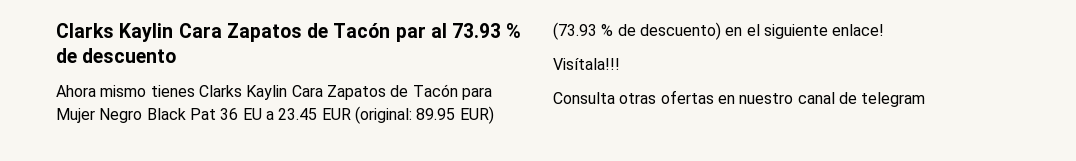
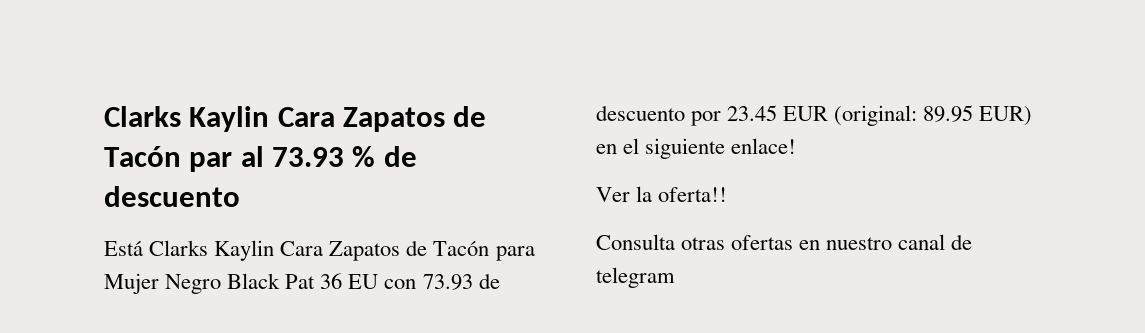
- Ahora mismo tienes Clarks Kaylin Cara Zapatos de Tacón para Mujer Negro Black Pat 36 EU a 23.45 EUR (original: 89.95 EUR) (73.93 % de descuento) en el siguiente enlace!
+ Está Clarks Kaylin Cara Zapatos de Tacón para Mujer Negro Black Pat 36 EU con 73.93 de descuento por 23.45 EUR (original: 89.95 EUR) en el siguiente enlace!
- Visítala!!!
+ Ver la oferta!!

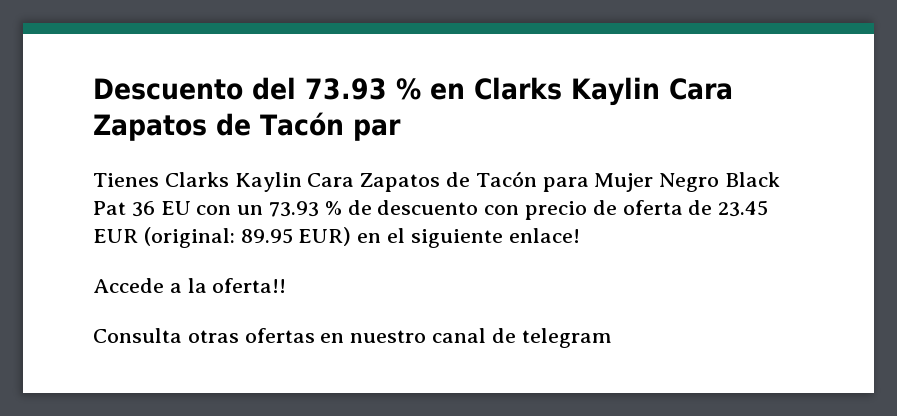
- Clarks Kaylin Cara Zapatos de Tacón par al 73.93 % de descuento
- Está Clarks Kaylin Cara Zapatos de Tacón para Mujer Negro Black Pat 36 EU con 73.93 de descuento por 23.45 EUR (original: 89.95 EUR) en el siguiente enlace!
+ Descuento del 73.93 % en Clarks Kaylin Cara Zapatos de Tacón par
+ Tienes Clarks Kaylin Cara Zapatos de Tacón para Mujer Negro Black Pat 36 EU con un 73.93 % de descuento con precio de oferta de 23.45 EUR (original: 89.95 EUR) en el siguiente enlace!
- Ver la oferta!!
+ Accede a la oferta!!

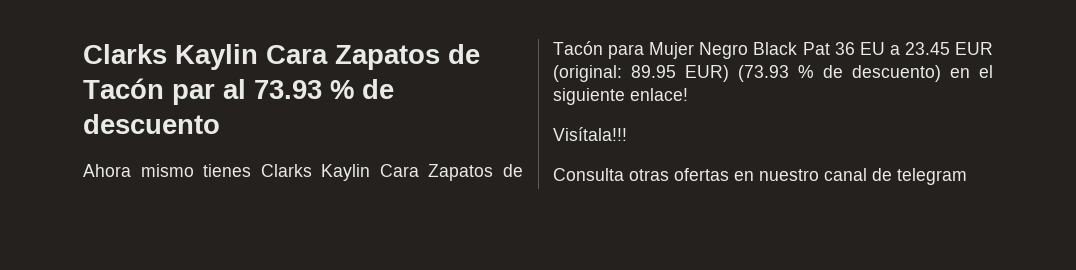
- Descuento del 73.93 % en Clarks Kaylin Cara Zapatos de Tacón par
- Tienes Clarks Kaylin Cara Zapatos de Tacón para Mujer Negro Black Pat 36 EU con un 73.93 % de descuento con precio de oferta de 23.45 EUR (original: 89.95 EUR) en el siguiente enlace!
+ Clarks Kaylin Cara Zapatos de Tacón par al 73.93 % de descuento
+ Ahora mismo tienes Clarks Kaylin Cara Zapatos de Tacón para Mujer Negro Black Pat 36 EU a 23.45 EUR (original: 89.95 EUR) (73.93 % de descuento) en el siguiente enlace!
- Accede a la oferta!!
+ Visítala!!!

